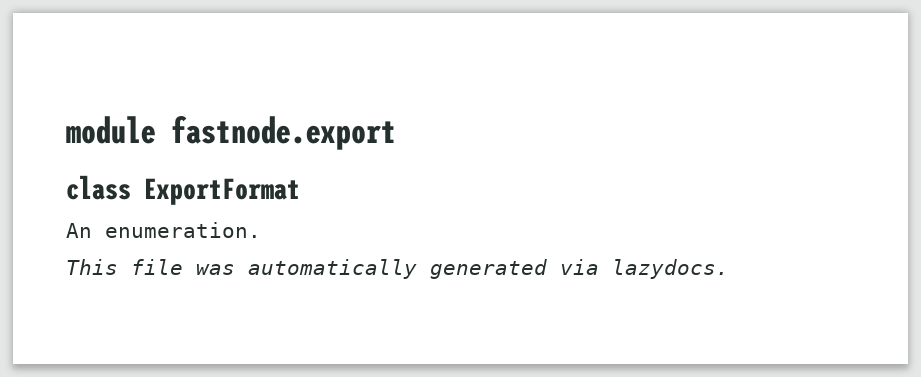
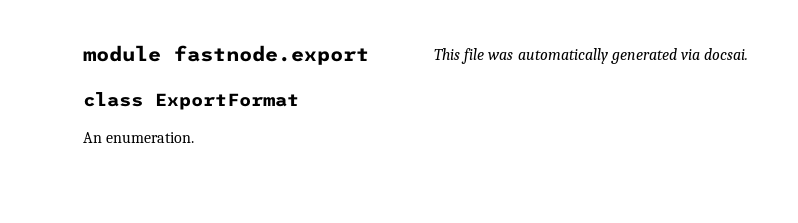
- This file was automatically generated via lazydocs.
+ This file was automatically generated via docsai.

